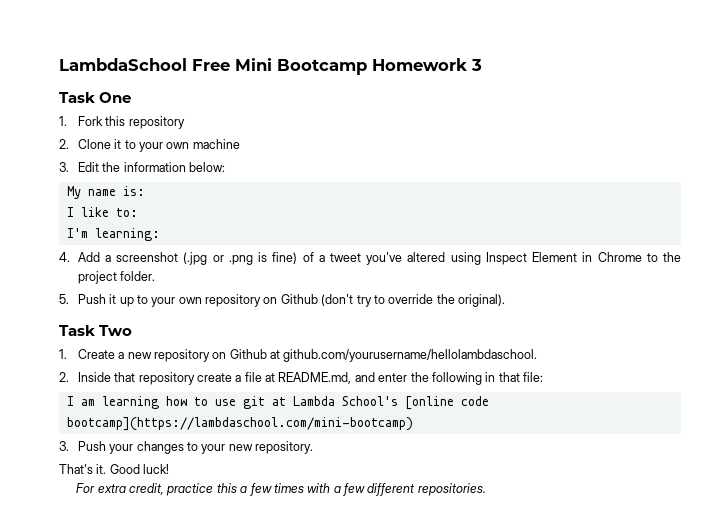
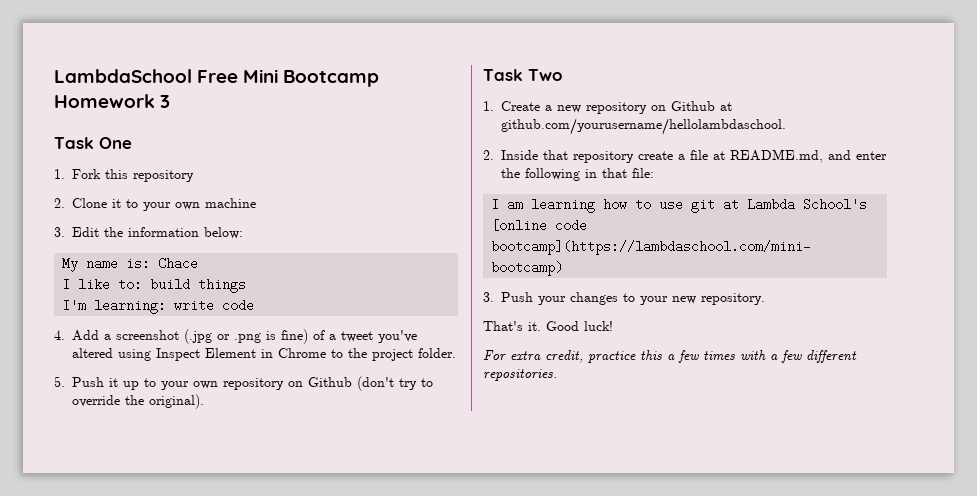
- My name is:
+ My name is: Chace
- I like to:
+ I like to: build things
- I'm learning:
+ I'm learning: write code

